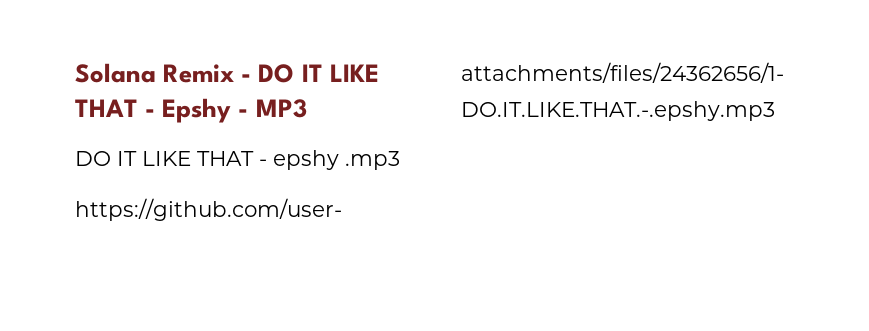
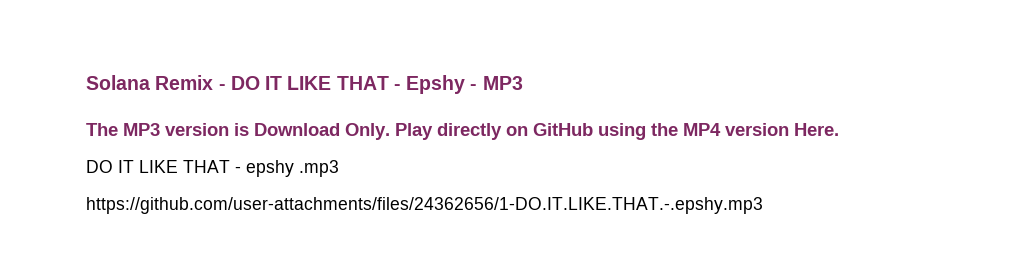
+ The MP3 version is Download Only. Play directly on GitHub using the MP4 version Here.

